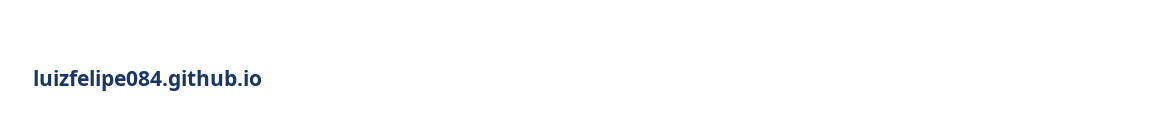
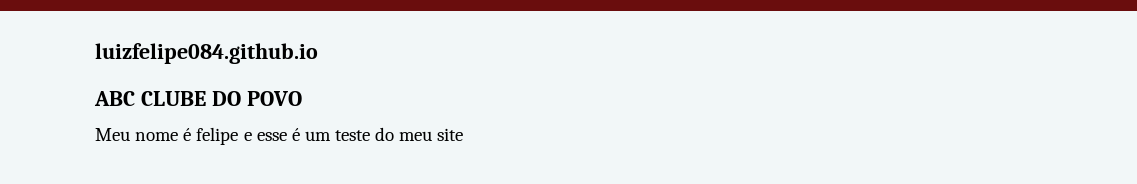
+ ABC CLUBE DO POVO
+ Meu nome é felipe e esse é um teste do meu site

